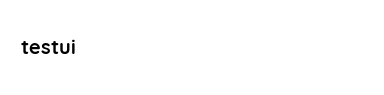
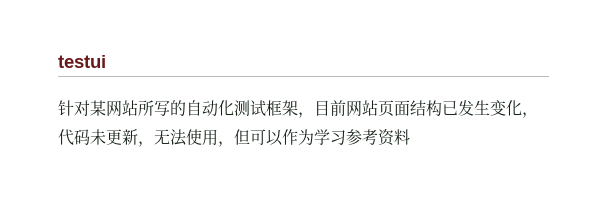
+ 针对某网站所写的自动化测试框架，目前网站页面结构已发生变化，代码未更新，无法使用，但可以作为学习参考资料

